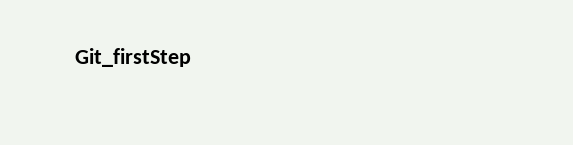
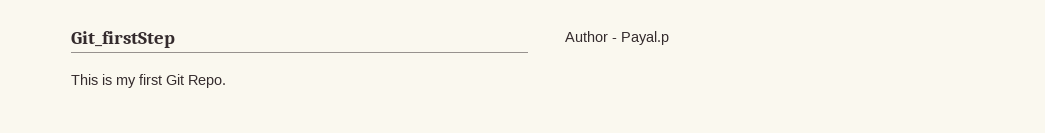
+ This is my first Git Repo.
+ Author - Payal.p

